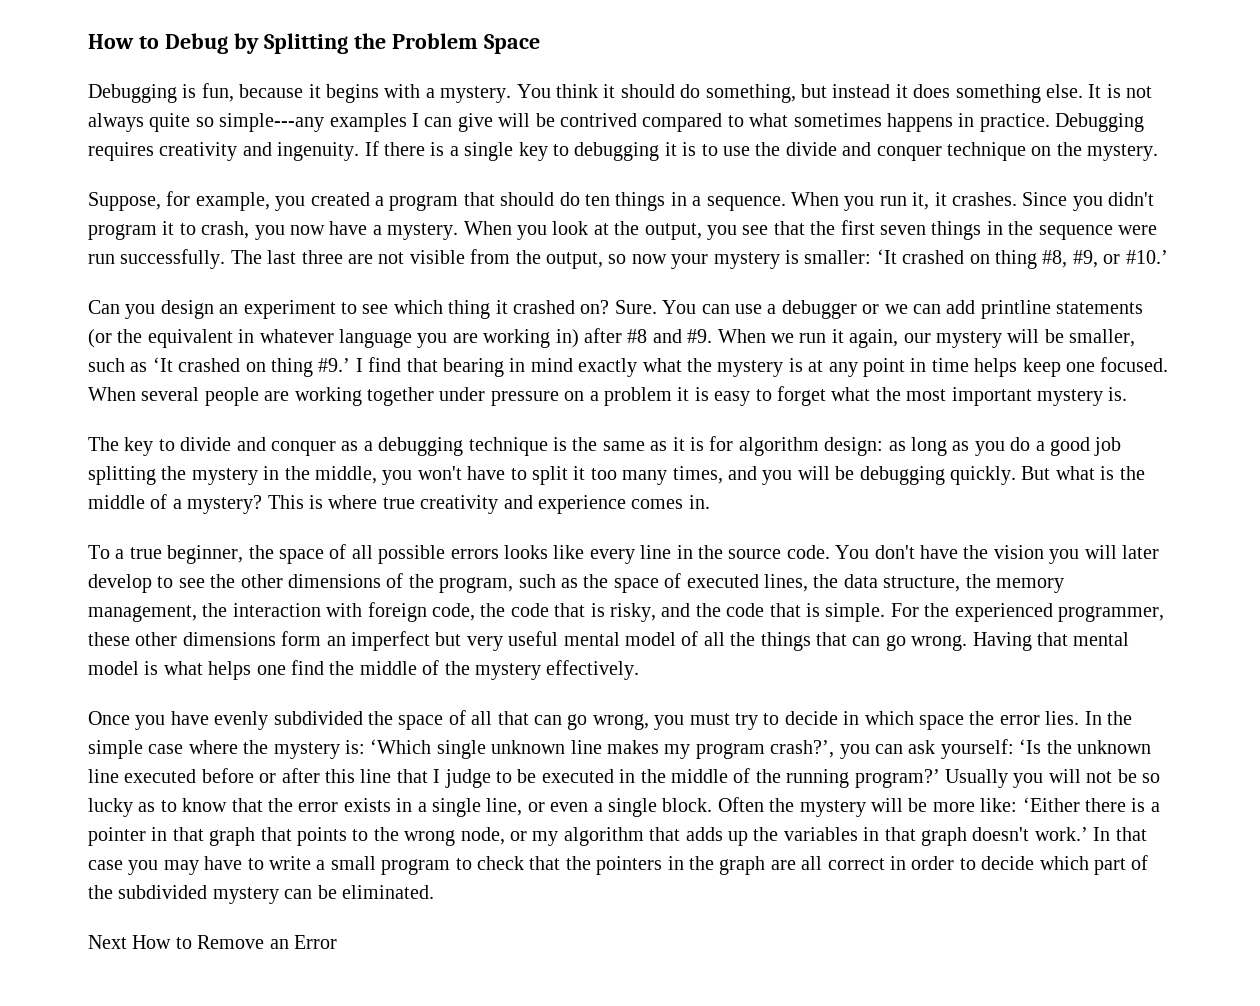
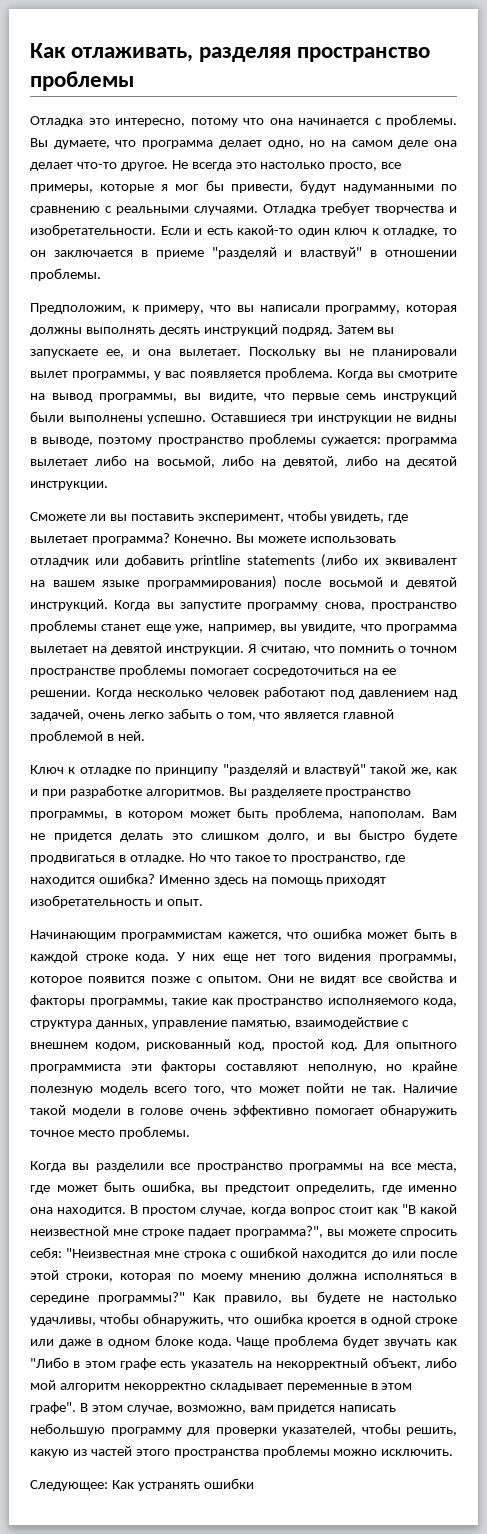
- How to Debug by Splitting the Problem Space
- Debugging is fun, because it begins with a mystery. You think it should do something, but instead it does something else. It is not always quite so simple---any examples I can give will be contrived compared to what sometimes happens in practice. Debugging requires creativity and ingenuity. If there is a single key to debugging it is to use the divide and conquer technique on the mystery.
- Suppose, for example, you created a program that should do ten things in a sequence. When you run it, it crashes. Since you didn't program it to crash, you now have a mystery. When you look at the output, you see that the first seven things in the sequence were run successfully. The last three are not visible from the output, so now your mystery is smaller: ‘It crashed on thing #8, #9, or #10.’
- Can you design an experiment to see which thing it crashed on? Sure. You can use a debugger or we can add printline statements (or the equivalent in whatever language you are working in) after #8 and #9. When we run it again, our mystery will be smaller, such as ‘It crashed on thing #9.’ I find that bearing in mind exactly what the mystery is at any point in time helps keep one focused. When several people are working together under pressure on a problem it is easy to forget what the most important mystery is.
- The key to divide and conquer as a debugging technique is the same as it is for algorithm design: as long as you do a good job splitting the mystery in the middle, you won't have to split it too many times, and you will be debugging quickly. But what is the middle of a mystery? This is where true creativity and experience comes in.
- To a true beginner, the space of all possible errors looks like every line in the source code. You don't have the vision you will later develop to see the other dimensions of the program, such as the space of executed lines, the data structure, the memory management, the interaction with foreign code, the code that is risky, and the code that is simple. For the experienced programmer, these other dimensions form an imperfect but very useful mental model of all the things that can go wrong. Having that mental model is what helps one find the middle of the mystery effectively.
- Once you have evenly subdivided the space of all that can go wrong, you must try to decide in which space the error lies. In the simple case where the mystery is: ‘Which single unknown line makes my program crash?’, you can ask yourself: ‘Is the unknown line executed before or after this line that I judge to be executed in the middle of the running program?’ Usually you will not be so lucky as to know that the error exists in a single line, or even a single block. Often the mystery will be more like: ‘Either there is a pointer in that graph that points to the wrong node, or my algorithm that adds up the variables in that graph doesn't work.’ In that case you may have to write a small program to check that the pointers in the graph are all correct in order to decide which part of the subdivided mystery can be eliminated.
- Next How to Remove an Error
+ Как отлаживать, разделяя пространство проблемы
+ Отладка это интересно, потому что она начинается с проблемы. Вы думаете, что программа делает одно, но на самом деле она делает что-то другое. Не всегда это настолько просто, все примеры, которые я мог бы привести, будут надуманными по сравнению с реальными случаями. Отладка требует творчества и изобретательности. Если и есть какой-то один ключ к отладке, то он заключается в приеме "разделяй и властвуй" в отношении проблемы.
+ Предположим, к примеру, что вы написали программу, которая должны выполнять десять инструкций подряд. Затем вы запускаете ее, и она вылетает. Поскольку вы не планировали вылет программы, у вас появляется проблема. Когда вы смотрите на вывод программы, вы видите, что первые семь инструкций были выполнены успешно. Оставшиеся три инструкции не видны в выводе, поэтому пространство проблемы сужается: программа вылетает либо на восьмой, либо на девятой, либо на десятой инструкции.
+ Сможете ли вы поставить эксперимент, чтобы увидеть, где вылетает программа? Конечно. Вы можете использовать отладчик или добавить printline statements (либо их эквивалент на вашем языке программирования) после восьмой и девятой инструкций. Когда вы запустите программу снова, пространство проблемы станет еще уже, например, вы увидите, что программа вылетает на девятой инструкции. Я считаю, что помнить о точном пространстве проблемы помогает сосредоточиться на ее решении. Когда несколько человек работают под давлением над задачей, очень легко забыть о том, что является главной проблемой в ней.
+ Ключ к отладке по принципу "разделяй и властвуй" такой же, как и при разработке алгоритмов. Вы разделяете пространство программы, в котором может быть проблема, напополам. Вам не придется делать это слишком долго, и вы быстро будете продвигаться в отладке. Но что такое то пространство, где находится ошибка? Именно здесь на помощь приходят изобретательность и опыт.
+ Начинающим программистам кажется, что ошибка может быть в каждой строке кода. У них еще нет того видения программы, которое появится позже с опытом. Они не видят все свойства и факторы программы, такие как пространство исполняемого кода, структура данных, управление памятью, взаимодействие с внешнем кодом, рискованный код, простой код. Для опытного программиста эти факторы составляют неполную, но крайне полезную модель всего того, что может пойти не так. Наличие такой модели в голове очень эффективно помогает обнаружить точное место проблемы.
+ Когда вы разделили все пространство программы на все места, где может быть ошибка, вы предстоит определить, где именно она находится. В простом случае, когда вопрос стоит как "В какой неизвестной мне строке падает программа?", вы можете спросить себя: "Неизвестная мне строка с ошибкой находится до или после этой строки, которая по моему мнению должна исполняться в середине программы?" Как правило, вы будете не настолько удачливы, чтобы обнаружить, что ошибка кроется в одной строке или даже в одном блоке кода. Чаще проблема будет звучать как "Либо в этом графе есть указатель на некорректный объект, либо мой алгоритм некорректно складывает переменные в этом графе". В этом случае, возможно, вам придется написать небольшую программу для проверки указателей, чтобы решить, какую из частей этого пространства проблемы можно исключить.
+ Следующее: Как устранять ошибки

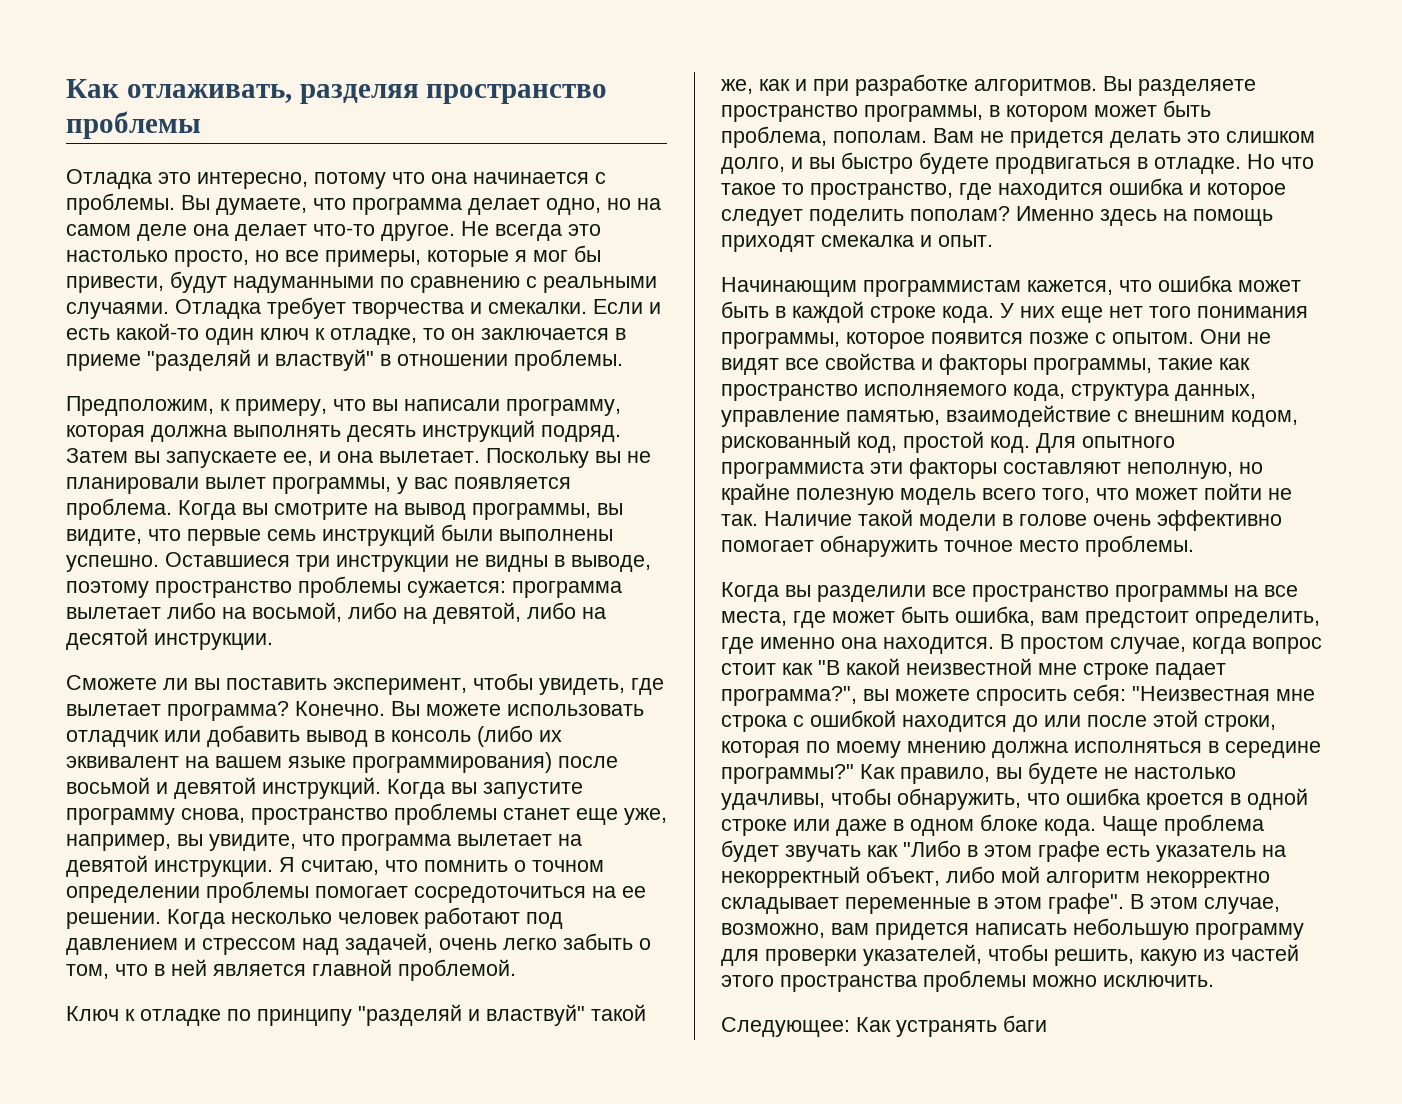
- Не всегда это настолько просто, все примеры, которые я мог бы привести, будут надуманными по сравнению с реальными случаями.
+ Не всегда это настолько просто, но все примеры, которые я мог бы привести, будут надуманными по сравнению с реальными случаями.
- Отладка требует творчества и изобретательности.
+ Отладка требует творчества и смекалки.
- Предположим, к примеру, что вы написали программу, которая должны выполнять десять инструкций подряд.
+ Предположим, к примеру, что вы написали программу, которая должна выполнять десять инструкций подряд.
- Вы можете использовать отладчик или добавить printline statements (либо их эквивалент на вашем языке программирования) после восьмой и девятой инструкций.
+ Вы можете использовать отладчик или добавить вывод в консоль (либо их эквивалент на вашем языке программирования) после восьмой и девятой инструкций.
- Я считаю, что помнить о точном пространстве проблемы помогает сосредоточиться на ее решении.
+ Я считаю, что помнить о точном определении проблемы помогает сосредоточиться на ее решении.
- Когда несколько человек работают под давлением над задачей, очень легко забыть о том, что является главной проблемой в ней.
+ Когда несколько человек работают под давлением и стрессом над задачей, очень легко забыть о том, что в ней является главной проблемой.
- Вы разделяете пространство программы, в котором может быть проблема, напополам.
+ Вы разделяете пространство программы, в котором может быть проблема, пополам.
- Но что такое то пространство, где находится ошибка?
+ Но что такое то пространство, где находится ошибка и которое следует поделить пополам?
- Именно здесь на помощь приходят изобретательность и опыт.
+ Именно здесь на помощь приходят смекалка и опыт.
- У них еще нет того видения программы, которое появится позже с опытом.
+ У них еще нет того понимания программы, которое появится позже с опытом.
- Они не видят все свойства и факторы программы, такие как пространство исполняемого кода, структура данных, управление памятью, взаимодействие с внешнем кодом, рискованный код, простой код.
+ Они не видят все свойства и факторы программы, такие как пространство исполняемого кода, структура данных, управление памятью, взаимодействие с внешним кодом, рискованный код, простой код.
- Когда вы разделили все пространство программы на все места, где может быть ошибка, вы предстоит определить, где именно она находится.
+ Когда вы разделили все пространство программы на все места, где может быть ошибка, вам предстоит определить, где именно она находится.
- Следующее: Как устранять ошибки
+ Следующее: Как устранять баги

